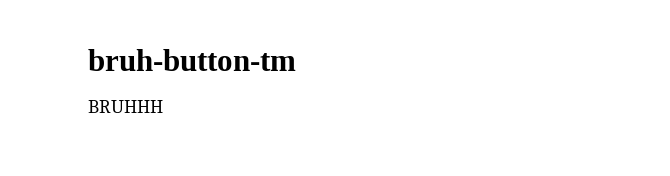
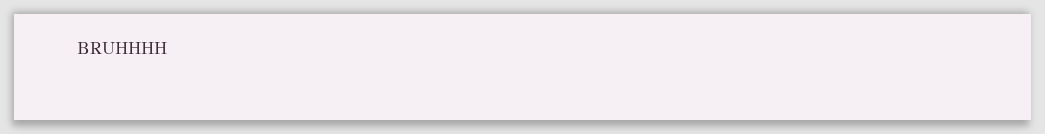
- bruh-button-tm
- BRUHHH
+ BRUHHHH

